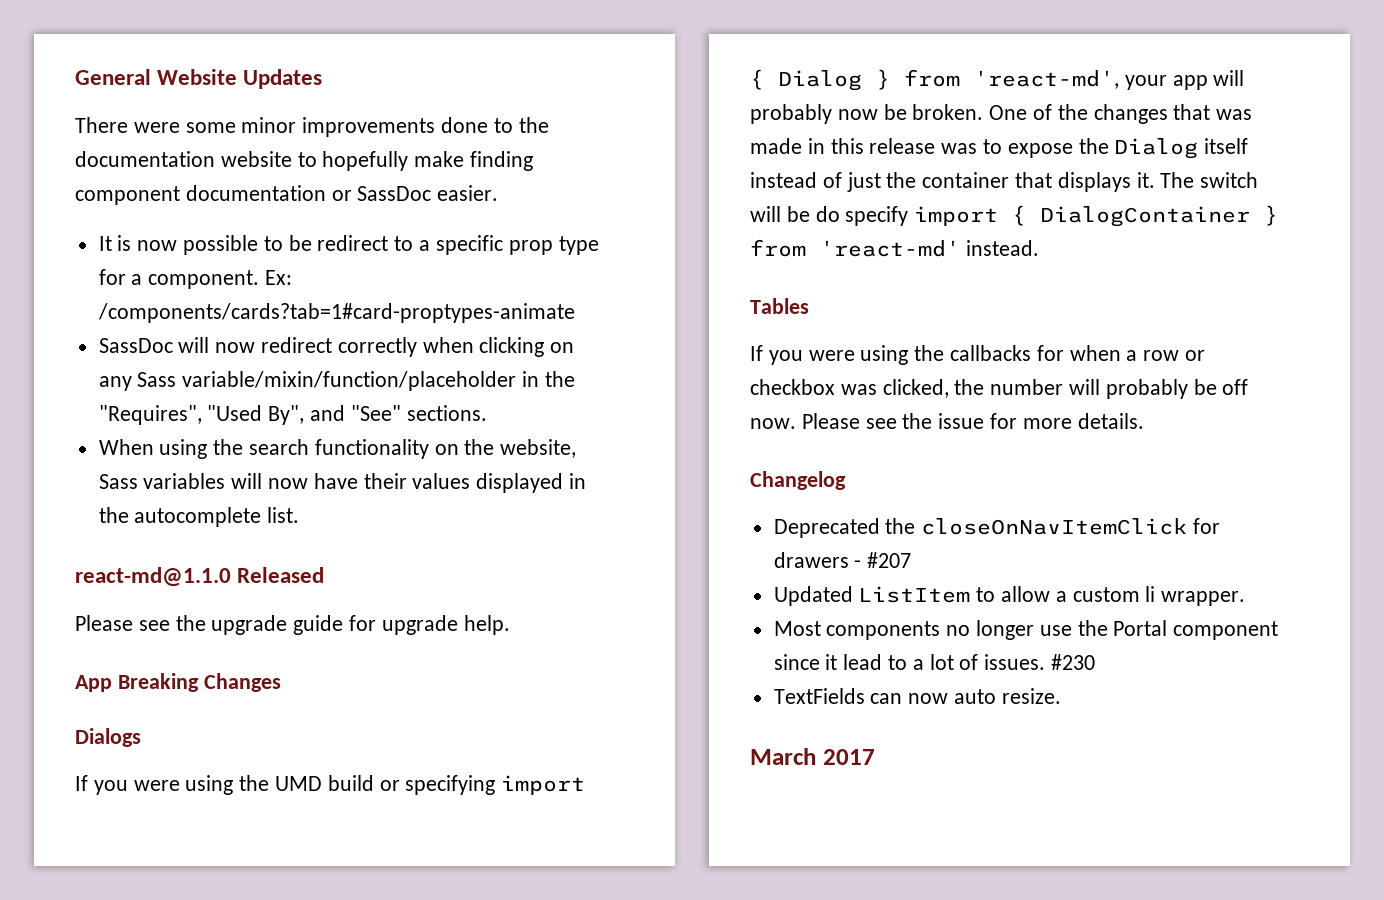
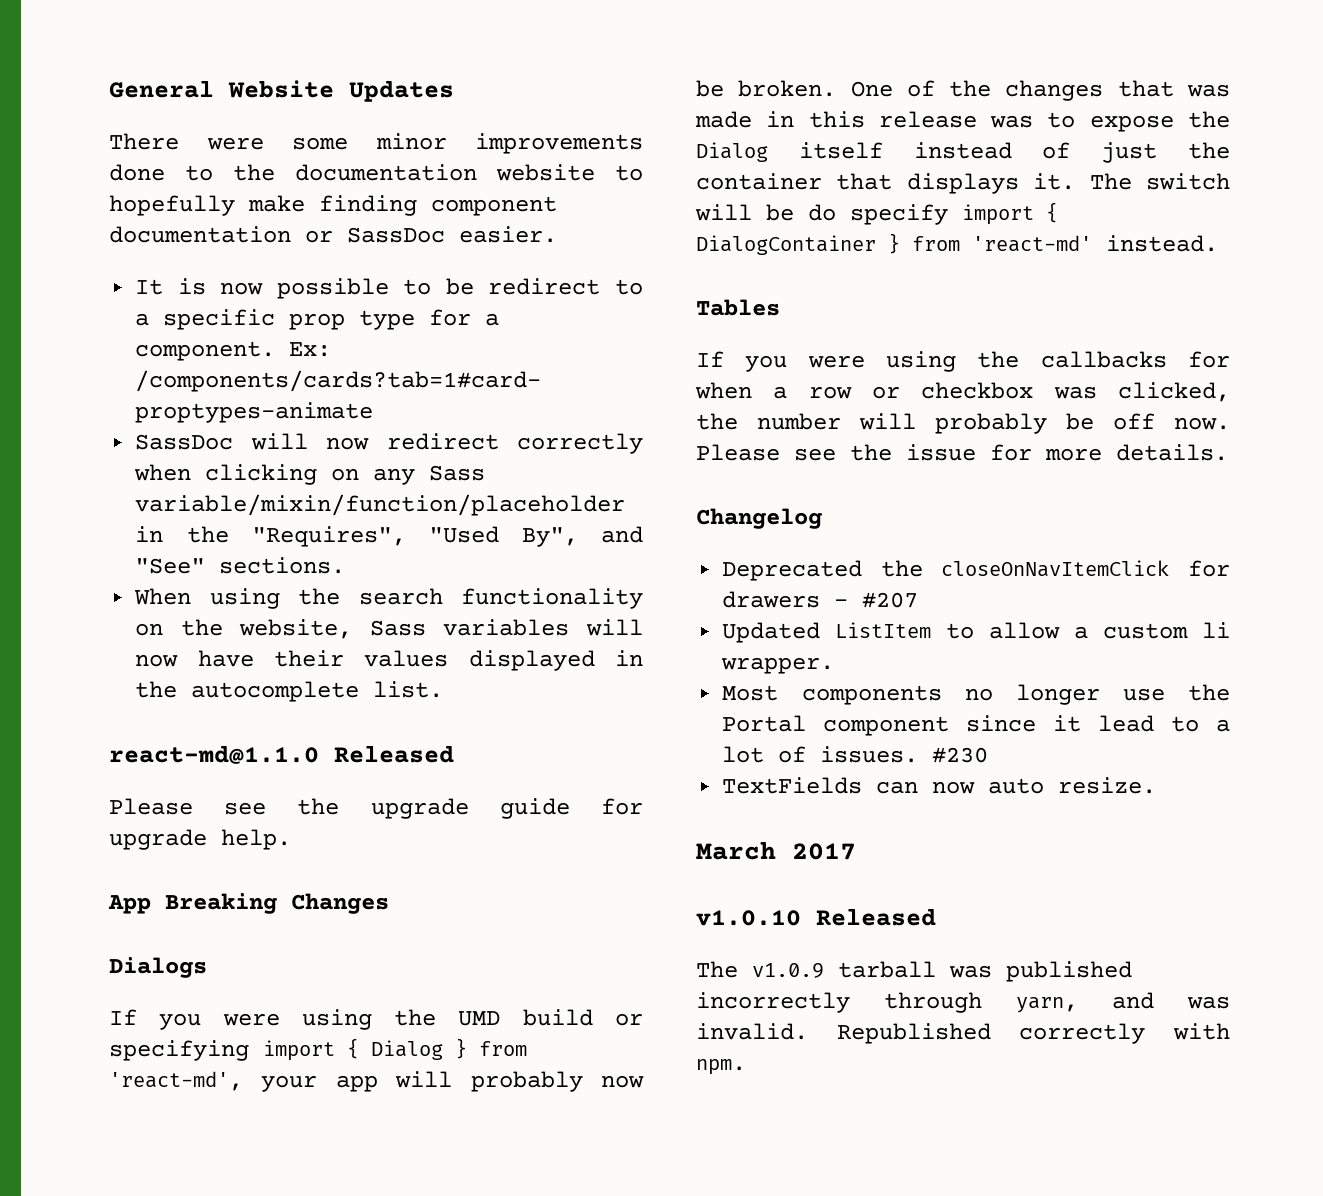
+ v1.0.10 Released
+ The v1.0.9 tarball was published incorrectly through yarn, and was invalid. Republished correctly with npm.

